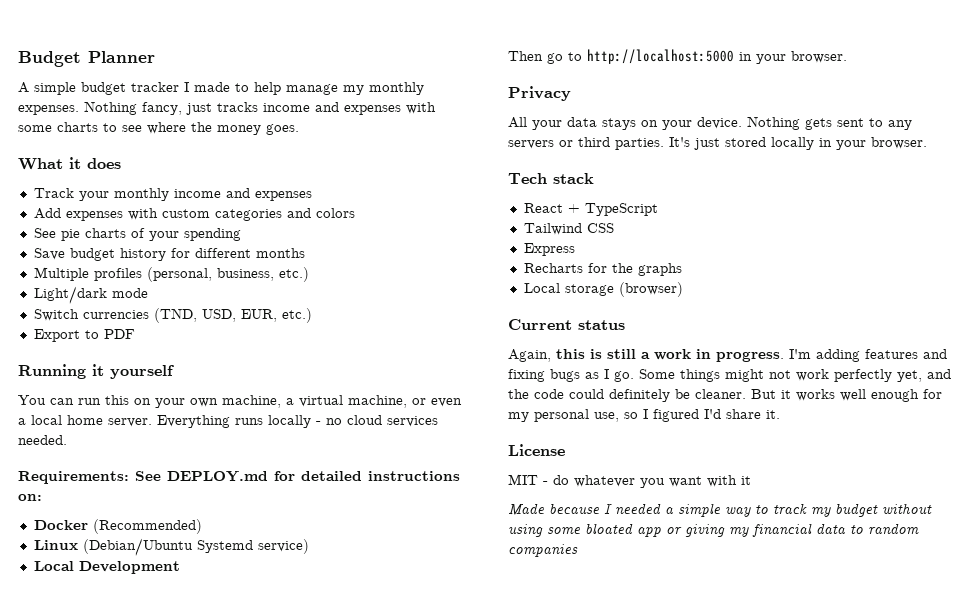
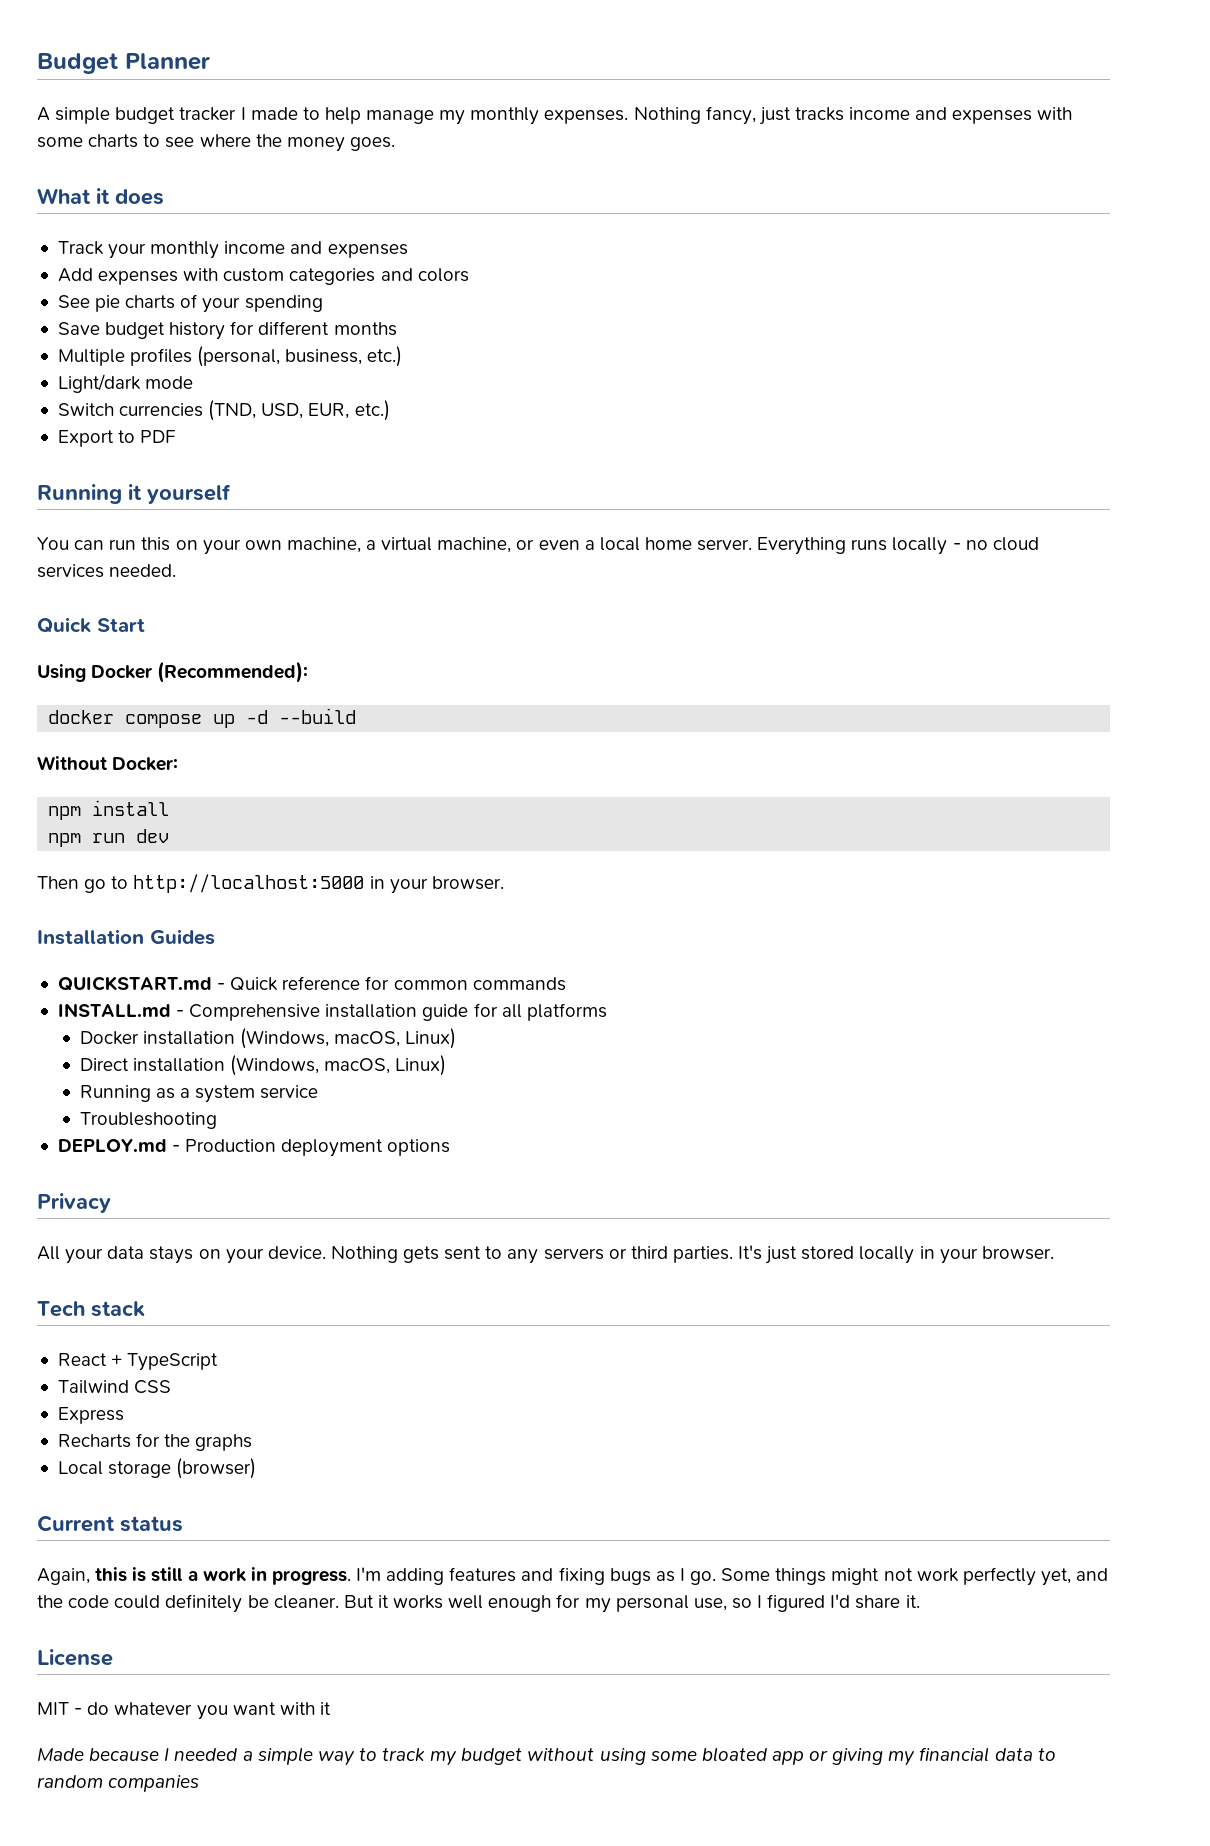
- Requirements: See DEPLOY.md for detailed instructions on:
- Docker (Recommended)
- Linux (Debian/Ubuntu Systemd service)
- Local Development
+ Quick Start
+ Using Docker (Recommended):
+ docker compose up -d --build
+ Without Docker:
+ npm install
+ npm run dev
+ Installation Guides
+ QUICKSTART.md - Quick reference for common commands
+ INSTALL.md - Comprehensive installation guide for all platforms
+ Docker installation (Windows, macOS, Linux)
+ Direct installation (Windows, macOS, Linux)
+ Running as a system service
+ Troubleshooting
+ DEPLOY.md - Production deployment options

